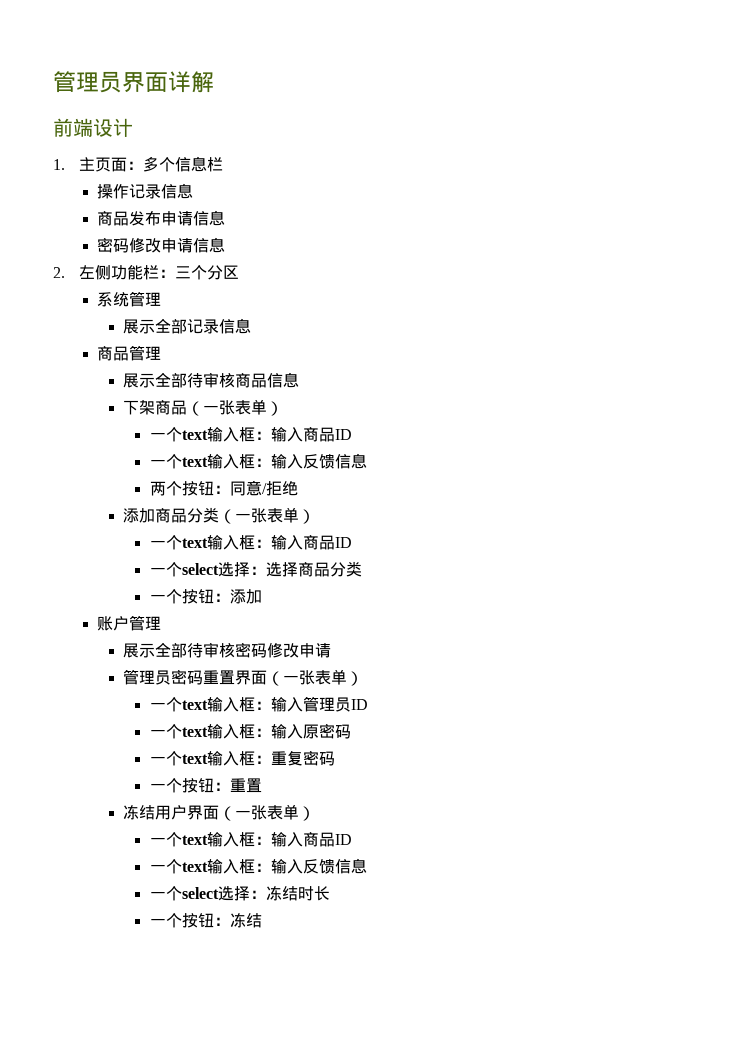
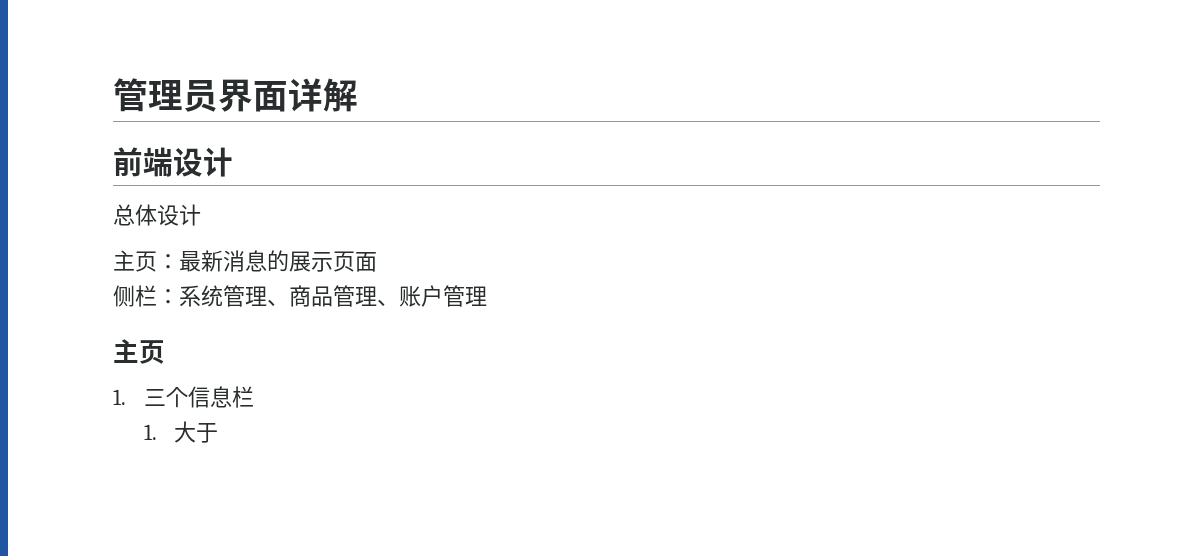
- 1.主页面：多个信息栏
- 操作记录信息
- 商品发布申请信息
- 密码修改申请信息
- 2.左侧功能栏：三个分区
- 系统管理
- 展示全部记录信息
- 商品管理
- 展示全部待审核商品信息
- 下架商品（一张表单）
- 一个text输入框：输入商品ID
- 一个text输入框：输入反馈信息
- 两个按钮：同意/拒绝
- 添加商品分类（一张表单）
- 一个text输入框：输入商品ID
- 一个select选择：选择商品分类
- 一个按钮：添加
- 账户管理
- 展示全部待审核密码修改申请
- 管理员密码重置界面（一张表单）
- 一个text输入框：输入管理员ID
- 一个text输入框：输入原密码
- 一个text输入框：重复密码
- 一个按钮：重置
- 冻结用户界面（一张表单）
- 一个text输入框：输入商品ID
- 一个text输入框：输入反馈信息
- 一个select选择：冻结时长
- 一个按钮：冻结
+ 总体设计
+ 主页：最新消息的展示页面
+ 侧栏：系统管理、商品管理、账户管理
+ 主页
+ 1.三个信息栏
+ 1.大于

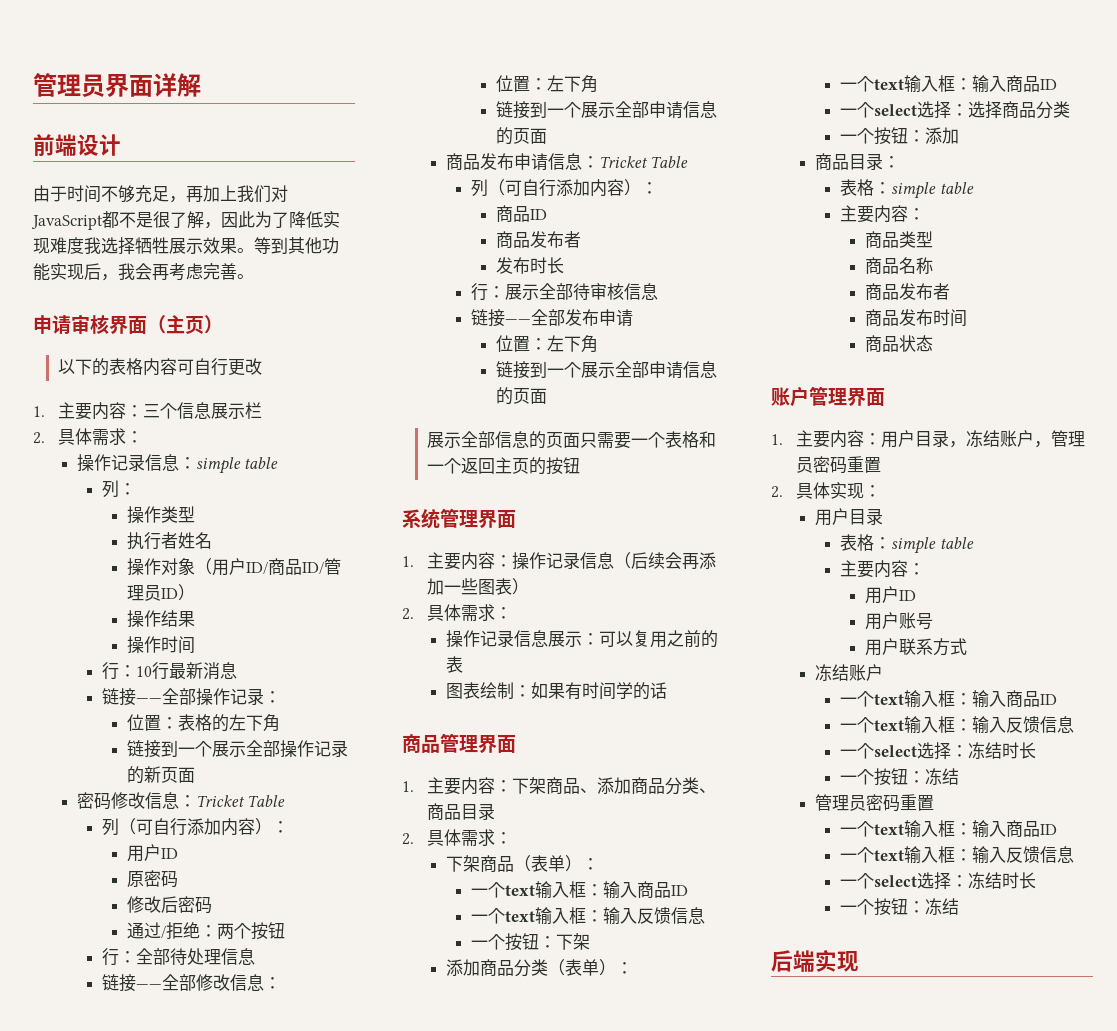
- 总体设计
- 主页：最新消息的展示页面
- 侧栏：系统管理、商品管理、账户管理
- 主页
- 1.三个信息栏
- 1.大于
+ 由于时间不够充足，再加上我们对JavaScript都不是很了解，因此为了降低实现难度我选择牺牲展示效果。等到其他功能实现后，我会再考虑完善。
+ 申请审核界面（主页）
+ 以下的表格内容可自行更改
+ 1.主要内容：三个信息展示栏
+ 2.具体需求：
+ 操作记录信息：simple table
+ 列：
+ 操作类型
+ 执行者姓名
+ 操作对象（用户ID/商品ID/管理员ID）
+ 操作结果
+ 操作时间
+ 行：10行最新消息
+ 链接——全部操作记录：
+ 位置：表格的左下角
+ 链接到一个展示全部操作记录的新页面
+ 密码修改信息：Tricket Table
+ 列（可自行添加内容）：
+ 用户ID
+ 原密码
+ 修改后密码
+ 通过/拒绝：两个按钮
+ 行：全部待处理信息
+ 链接——全部修改信息：
+ 位置：左下角
+ 链接到一个展示全部申请信息的页面
+ 商品发布申请信息：Tricket Table
+ 列（可自行添加内容）：
+ 商品ID
+ 商品发布者
+ 发布时长
+ 行：展示全部待审核信息
+ 链接——全部发布申请
+ 位置：左下角
+ 链接到一个展示全部申请信息的页面
+ 展示全部信息的页面只需要一个表格和一个返回主页的按钮
+ 系统管理界面
+ 1.主要内容：操作记录信息（后续会再添加一些图表）
+ 2.具体需求：
+ 操作记录信息展示：可以复用之前的表
+ 图表绘制：如果有时间学的话
+ 商品管理界面
+ 1.主要内容：下架商品、添加商品分类、商品目录
+ 2.具体需求：
+ 下架商品（表单）：
+ 一个text输入框：输入商品ID
+ 一个text输入框：输入反馈信息
+ 一个按钮：下架
+ 添加商品分类（表单）：
+ 一个text输入框：输入商品ID
+ 一个select选择：选择商品分类
+ 一个按钮：添加
+ 商品目录：
+ 表格：simple table
+ 主要内容：
+ 商品类型
+ 商品名称
+ 商品发布者
+ 商品发布时间
+ 商品状态
+ 账户管理界面
+ 1.主要内容：用户目录，冻结账户，管理员密码重置
+ 2.具体实现：
+ 用户目录
+ 表格：simple table
+ 主要内容：
+ 用户ID
+ 用户账号
+ 用户联系方式
+ 冻结账户
+ 一个text输入框：输入商品ID
+ 一个text输入框：输入反馈信息
+ 一个select选择：冻结时长
+ 一个按钮：冻结
+ 管理员密码重置
+ 一个text输入框：输入商品ID
+ 一个text输入框：输入反馈信息
+ 一个select选择：冻结时长
+ 一个按钮：冻结
+ 后端实现

